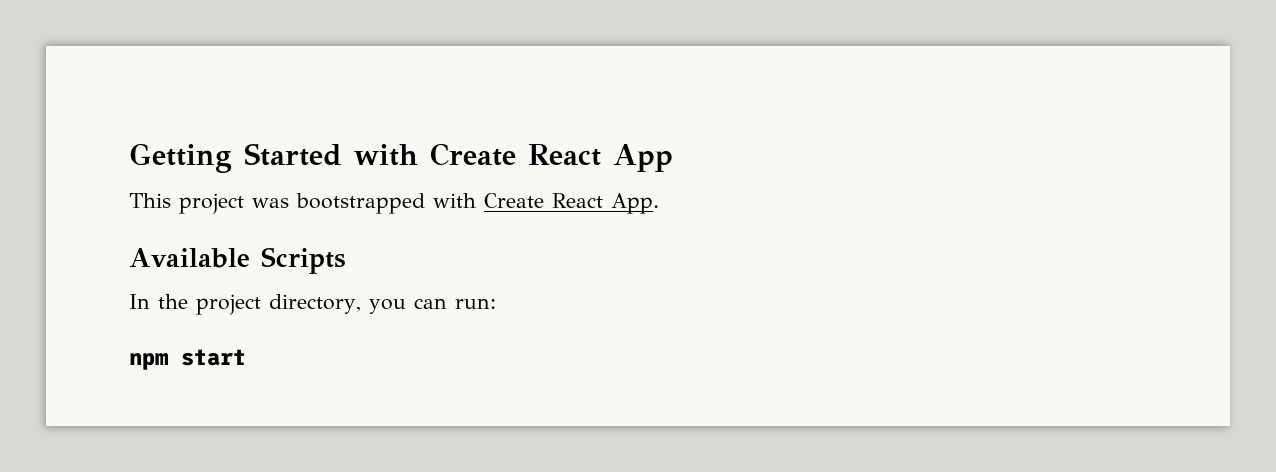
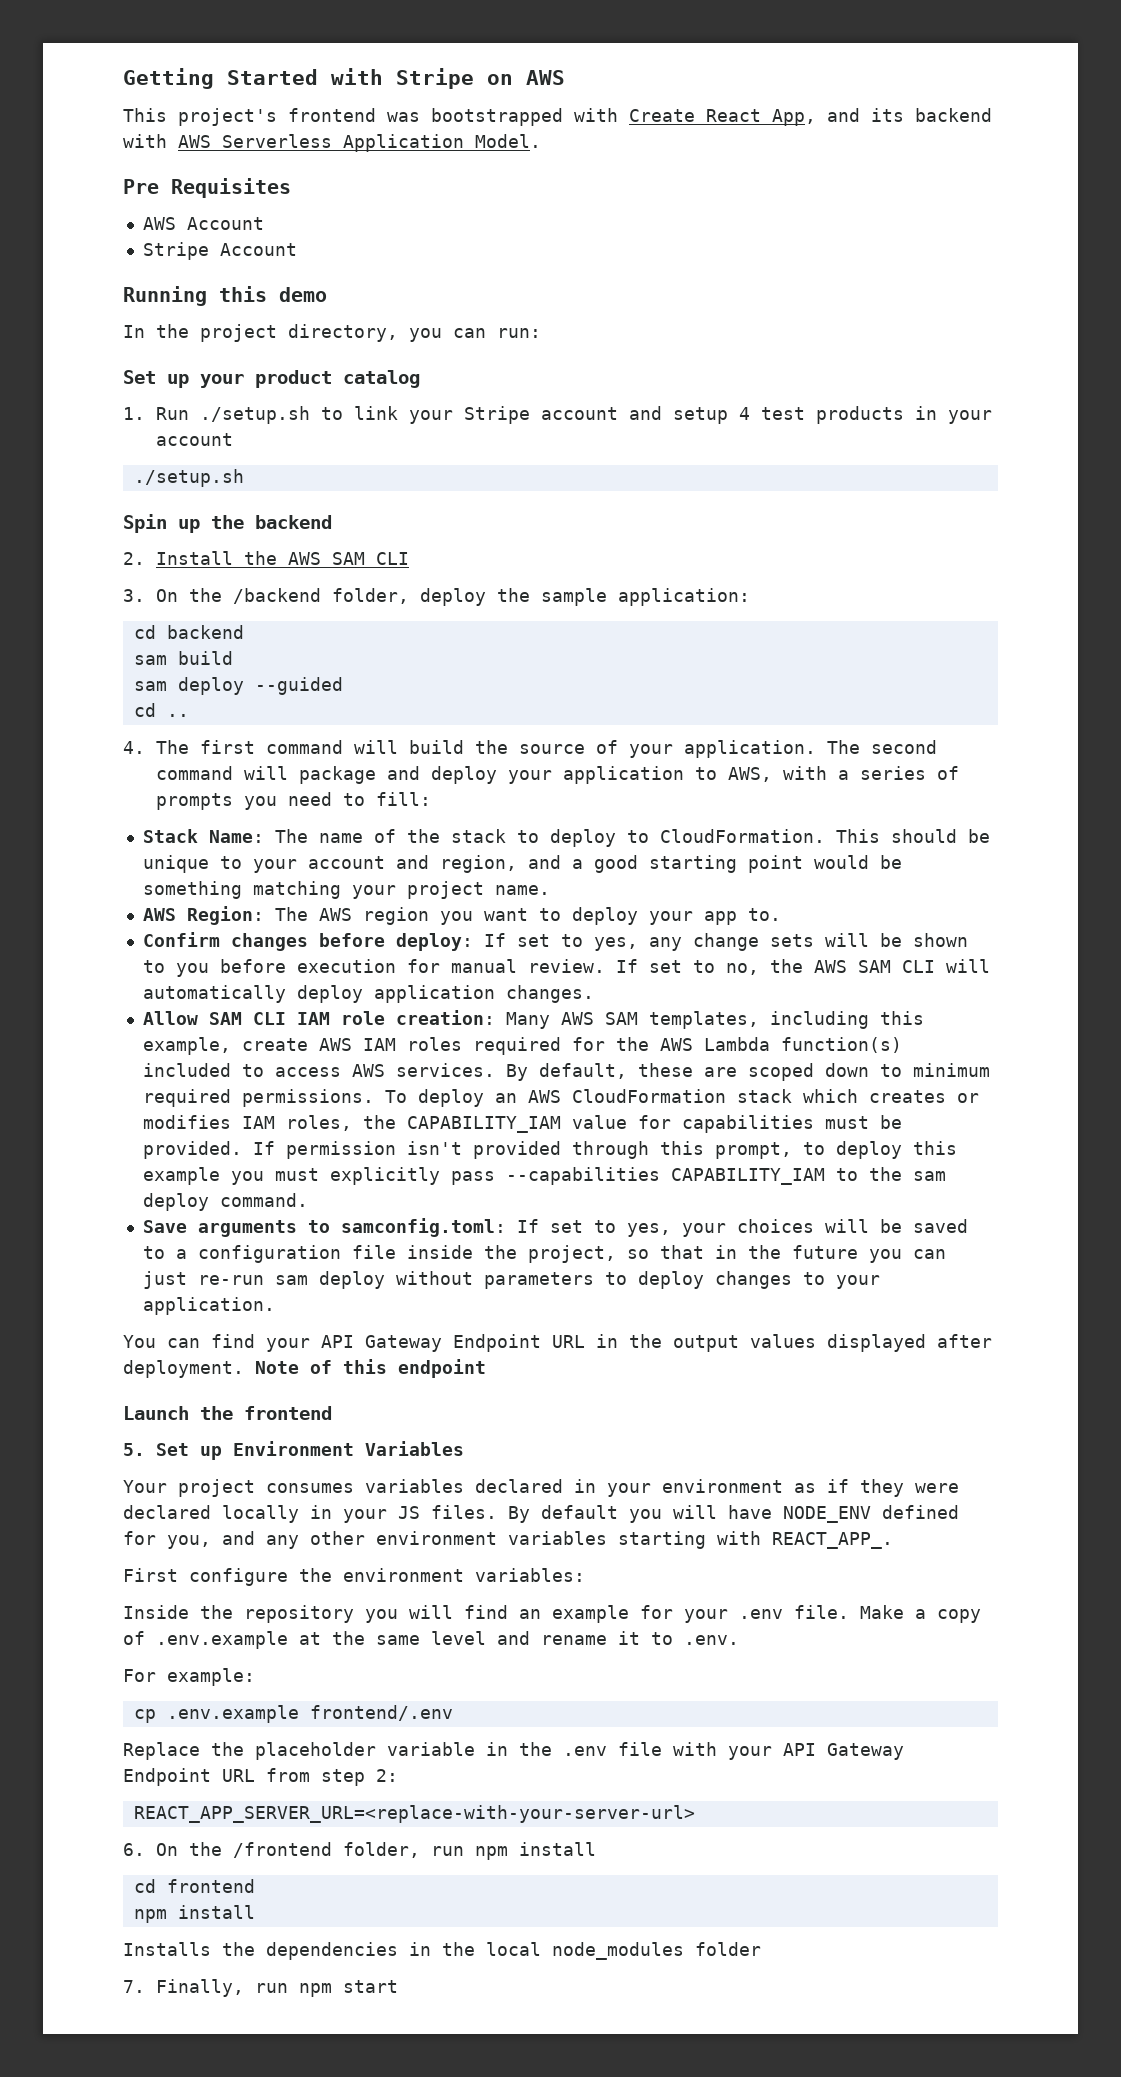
- Getting Started with Create React App
- This project was bootstrapped with Create React App.
- Available Scripts
+ Getting Started with Stripe on AWS
+ This project's frontend was bootstrapped with Create React App, and its backend with AWS Serverless Application Model.
+ Pre Requisites
+ AWS Account
+ Stripe Account
+ Running this demo
- npm start
+ Set up your product catalog
+ 1. Run ./setup.sh to link your Stripe account and setup 4 test products in your account
+ ./setup.sh
+ Spin up the backend
+ 2. Install the AWS SAM CLI
+ 3. On the /backend folder, deploy the sample application:
+ cd backend
+ sam build
+ sam deploy --guided
+ cd ..
+ 4. The first command will build the source of your application. The second command will package and deploy your application to AWS, with a series of prompts you need to fill:
+ Stack Name: The name of the stack to deploy to CloudFormation. This should be unique to your account and region, and a good starting point would be something matching your project name.
+ AWS Region: The AWS region you want to deploy your app to.
+ Confirm changes before deploy: If set to yes, any change sets will be shown to you before execution for manual review. If set to no, the AWS SAM CLI will automatically deploy application changes.
+ Allow SAM CLI IAM role creation: Many AWS SAM templates, including this example, create AWS IAM roles required for the AWS Lambda function(s) included to access AWS services. By default, these are scoped down to minimum required permissions. To deploy an AWS CloudFormation stack which creates or modifies IAM roles, the CAPABILITY_IAM value for capabilities must be provided. If permission isn't provided through this prompt, to deploy this example you must explicitly pass --capabilities CAPABILITY_IAM to the sam deploy command.
+ Save arguments to samconfig.toml: If set to yes, your choices will be saved to a configuration file inside the project, so that in the future you can just re-run sam deploy without parameters to deploy changes to your application.
+ You can find your API Gateway Endpoint URL in the output values displayed after deployment. Note of this endpoint
+ Launch the frontend
+ 5. Set up Environment Variables
+ Your project consumes variables declared in your environment as if they were declared locally in your JS files. By default you will have NODE_ENV defined for you, and any other environment variables starting with REACT_APP_.
+ First configure the environment variables:
+ Inside the repository you will find an example for your .env file. Make a copy of .env.example at the same level and rename it to .env.
+ For example:
+ cp .env.example frontend/.env
+ Replace the placeholder variable in the .env file with your API Gateway Endpoint URL from step 2:
+ REACT_APP_SERVER_URL=<replace-with-your-server-url>
+ 6. On the /frontend folder, run npm install
+ cd frontend
+ npm install
+ Installs the dependencies in the local node_modules folder
+ 7. Finally, run npm start

